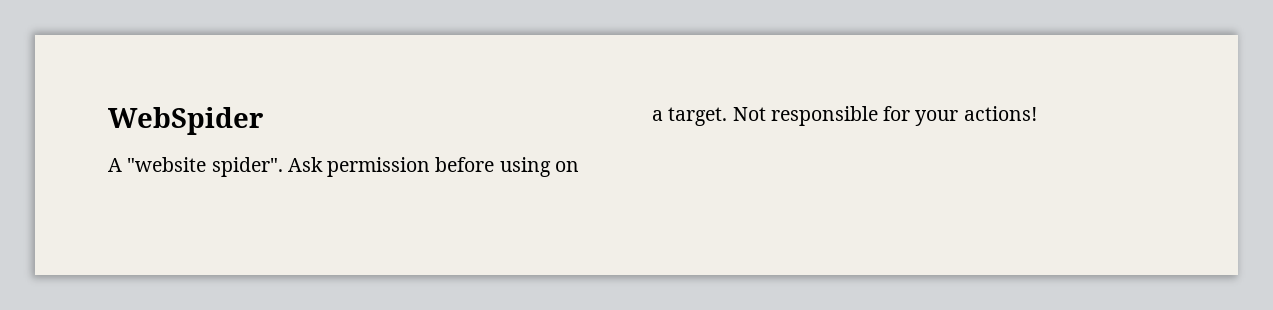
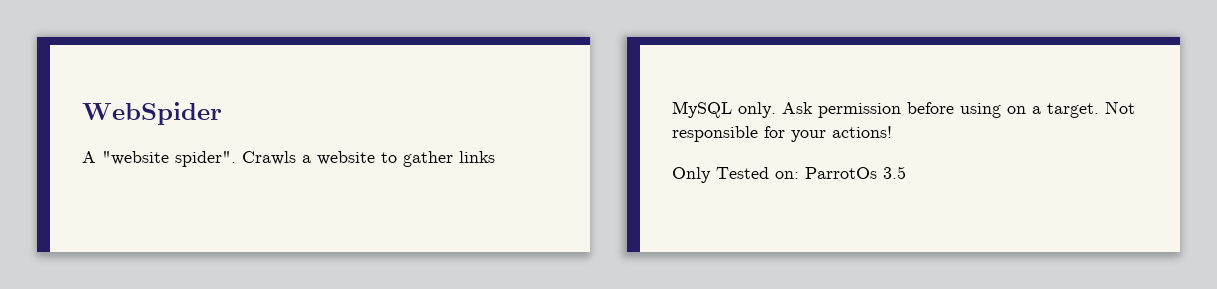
+ Crawls a website to gather links MySQL only.
+ Only Tested on: ParrotOs 3.5

